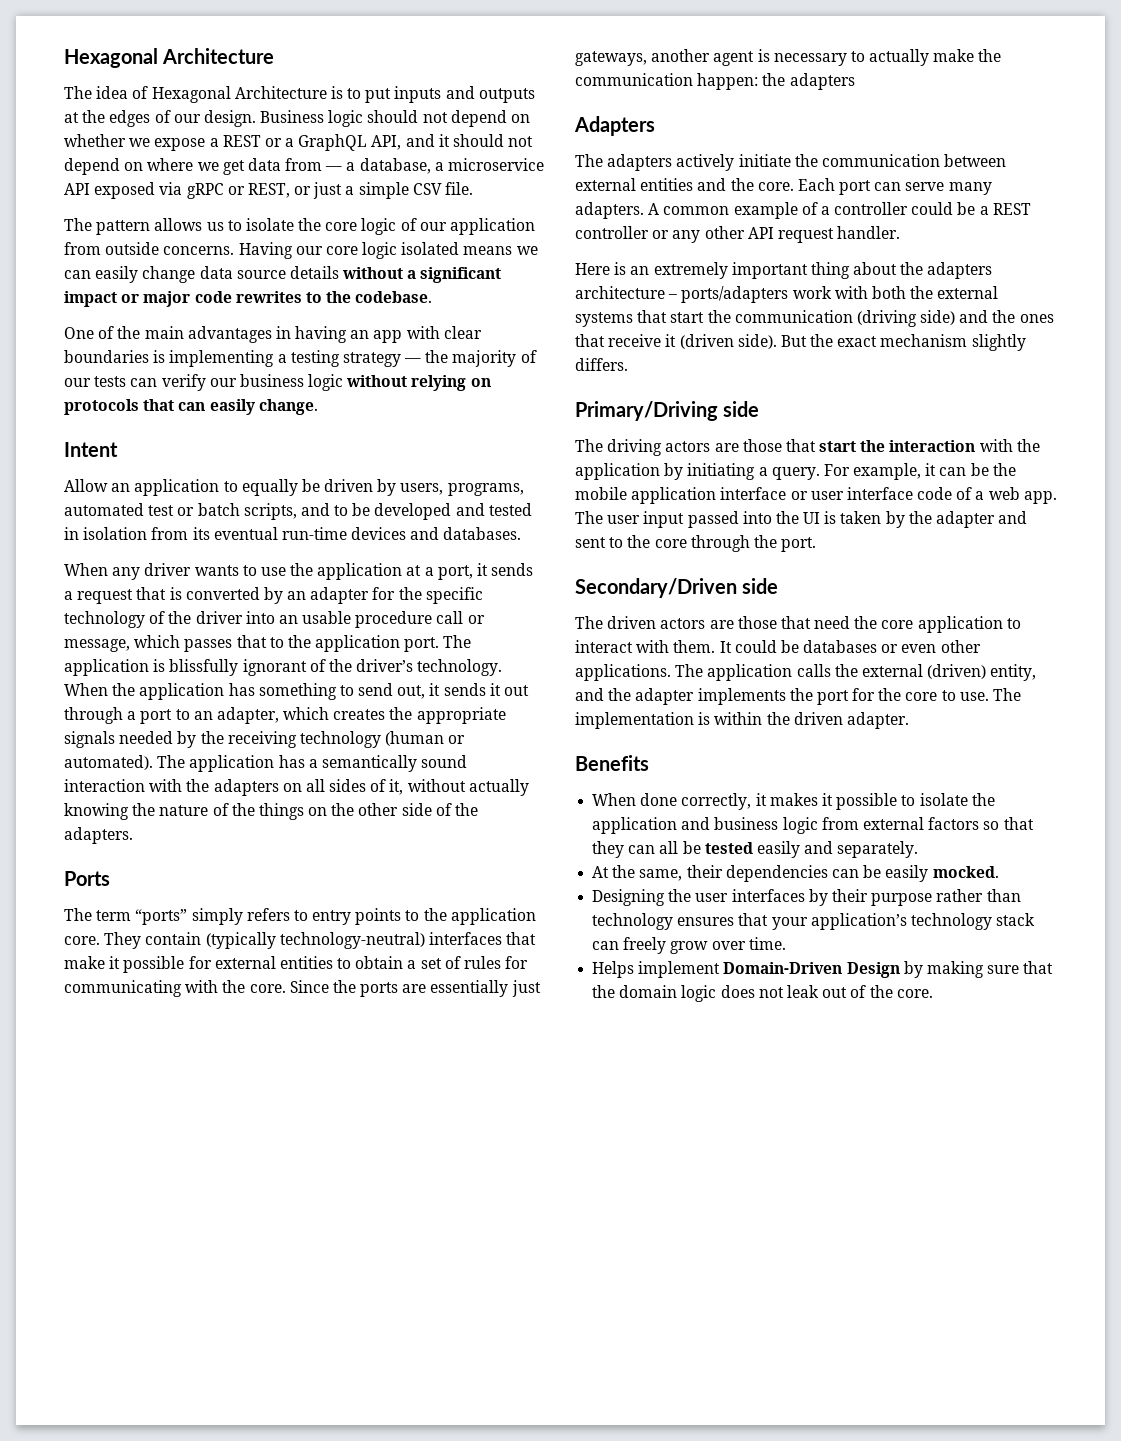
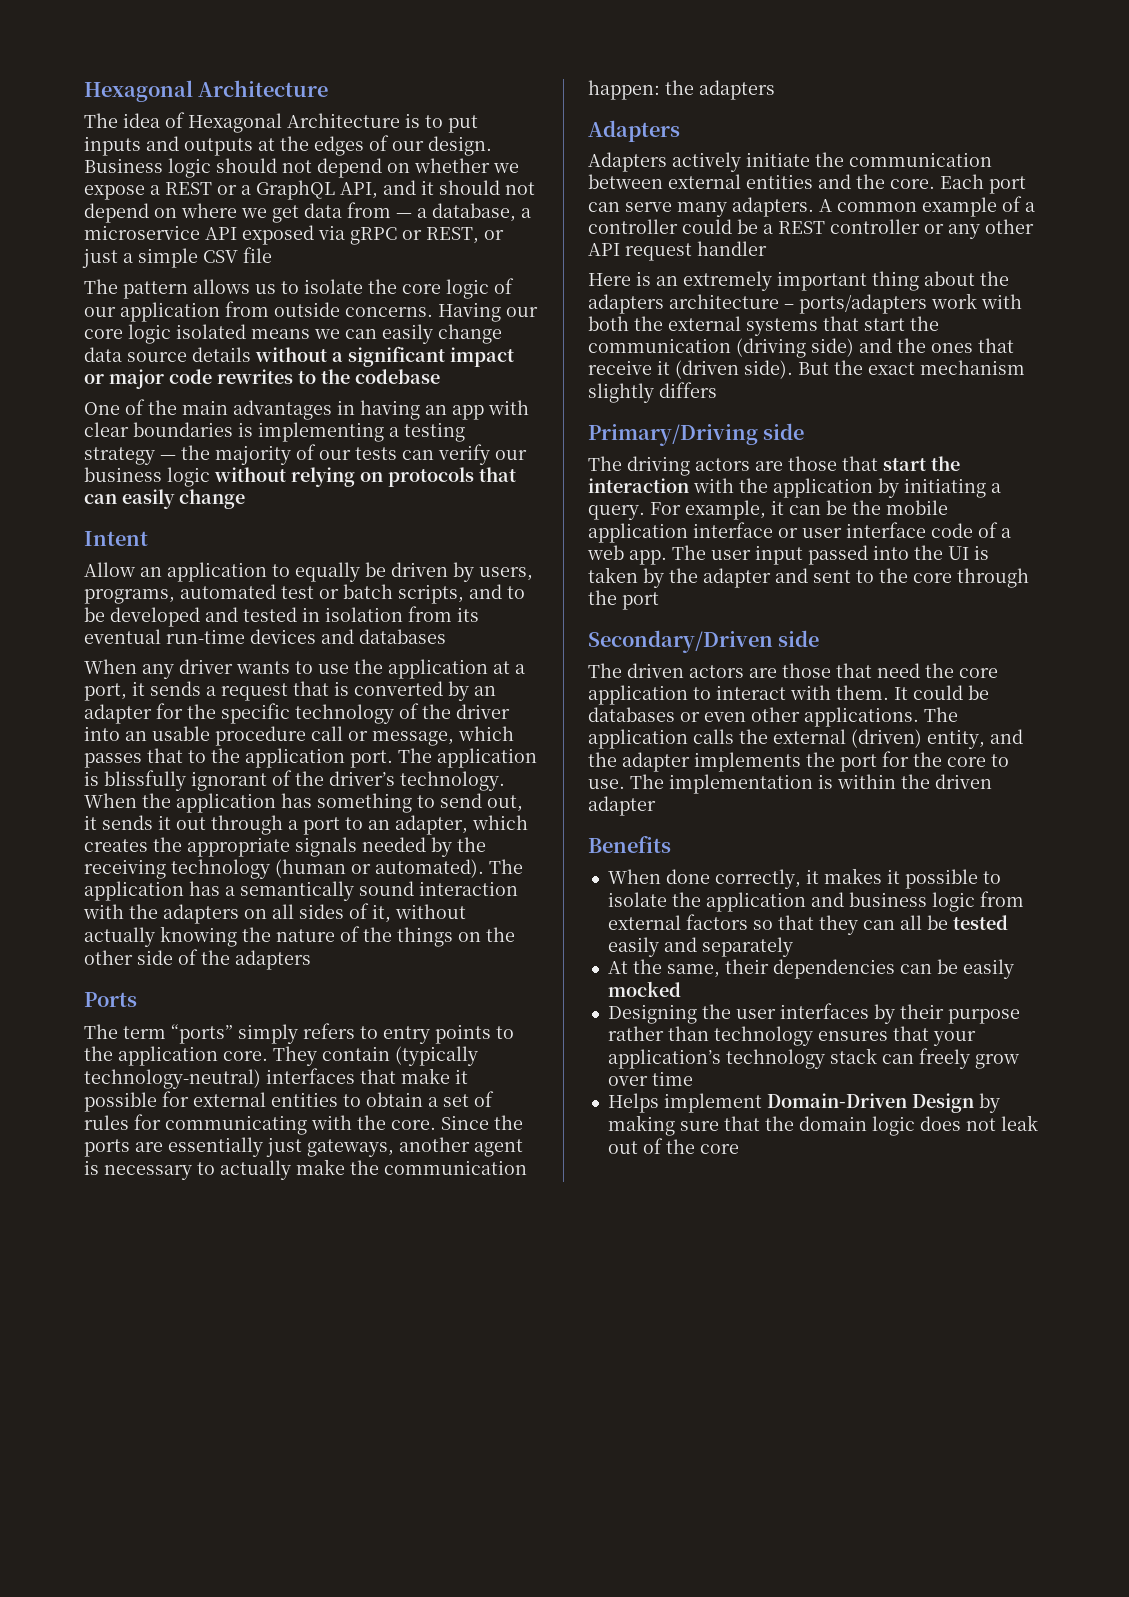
- Business logic should not depend on whether we expose a REST or a GraphQL API, and it should not depend on where we get data from — a database, a microservice API exposed via gRPC or REST, or just a simple CSV file.
+ Business logic should not depend on whether we expose a REST or a GraphQL API, and it should not depend on where we get data from — a database, a microservice API exposed via gRPC or REST, or just a simple CSV file
- Having our core logic isolated means we can easily change data source details without a significant impact or major code rewrites to the codebase.
+ Having our core logic isolated means we can easily change data source details without a significant impact or major code rewrites to the codebase
- One of the main advantages in having an app with clear boundaries is implementing a testing strategy — the majority of our tests can verify our business logic without relying on protocols that can easily change.
+ One of the main advantages in having an app with clear boundaries is implementing a testing strategy — the majority of our tests can verify our business logic without relying on protocols that can easily change
- Allow an application to equally be driven by users, programs, automated test or batch scripts, and to be developed and tested in isolation from its eventual run-time devices and databases.
+ Allow an application to equally be driven by users, programs, automated test or batch scripts, and to be developed and tested in isolation from its eventual run-time devices and databases
- The application has a semantically sound interaction with the adapters on all sides of it, without actually knowing the nature of the things on the other side of the adapters.
+ The application has a semantically sound interaction with the adapters on all sides of it, without actually knowing the nature of the things on the other side of the adapters
- The adapters actively initiate the communication between external entities and the core.
+ Adapters actively initiate the communication between external entities and the core.
- A common example of a controller could be a REST controller or any other API request handler.
+ A common example of a controller could be a REST controller or any other API request handler
- But the exact mechanism slightly differs.
+ But the exact mechanism slightly differs
- The user input passed into the UI is taken by the adapter and sent to the core through the port.
+ The user input passed into the UI is taken by the adapter and sent to the core through the port
- The implementation is within the driven adapter.
+ The implementation is within the driven adapter
- When done correctly, it makes it possible to isolate the application and business logic from external factors so that they can all be tested easily and separately.
+ When done correctly, it makes it possible to isolate the application and business logic from external factors so that they can all be tested easily and separately
- At the same, their dependencies can be easily mocked.
+ At the same, their dependencies can be easily mocked
- Designing the user interfaces by their purpose rather than technology ensures that your application’s technology stack can freely grow over time.
+ Designing the user interfaces by their purpose rather than technology ensures that your application’s technology stack can freely grow over time
- Helps implement Domain-Driven Design by making sure that the domain logic does not leak out of the core.
+ Helps implement Domain-Driven Design by making sure that the domain logic does not leak out of the core

